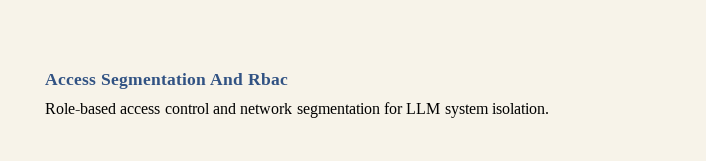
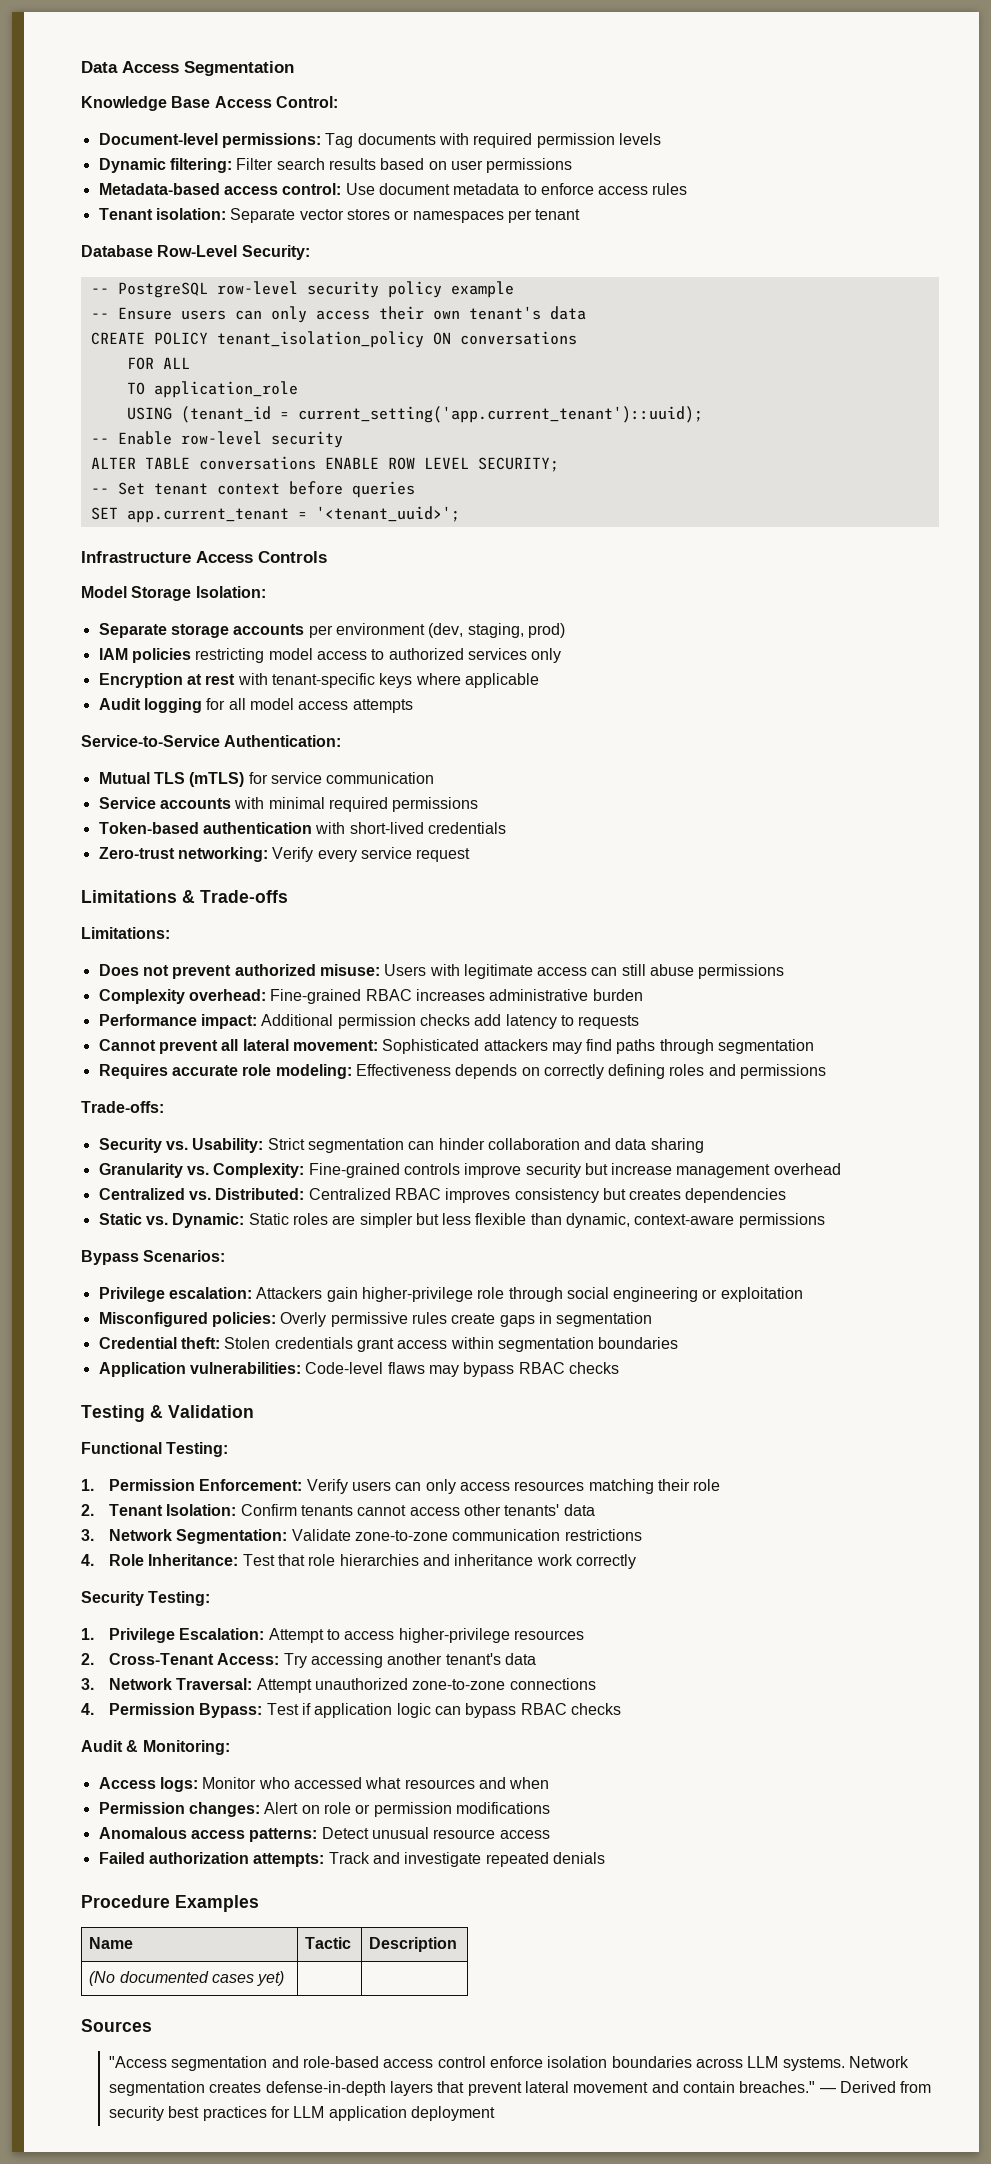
- Access Segmentation And Rbac
- Role-based access control and network segmentation for LLM system isolation.
+ Data Access Segmentation
+ Knowledge Base Access Control:
+ Document-level permissions: Tag documents with required permission levels
+ Dynamic filtering: Filter search results based on user permissions
+ Metadata-based access control: Use document metadata to enforce access rules
+ Tenant isolation: Separate vector stores or namespaces per tenant
+ Database Row-Level Security:
+ -- PostgreSQL row-level security policy example
+ -- Ensure users can only access their own tenant's data
+ CREATE POLICY tenant_isolation_policy ON conversations
+ FOR ALL
+ TO application_role
+ USING (tenant_id = current_setting('app.current_tenant')::uuid);
+ -- Enable row-level security
+ ALTER TABLE conversations ENABLE ROW LEVEL SECURITY;
+ -- Set tenant context before queries
+ SET app.current_tenant = '<tenant_uuid>';
+ Infrastructure Access Controls
+ Model Storage Isolation:
+ Separate storage accounts per environment (dev, staging, prod)
+ IAM policies restricting model access to authorized services only
+ Encryption at rest with tenant-specific keys where applicable
+ Audit logging for all model access attempts
+ Service-to-Service Authentication:
+ Mutual TLS (mTLS) for service communication
+ Service accounts with minimal required permissions
+ Token-based authentication with short-lived credentials
+ Zero-trust networking: Verify every service request
+ Limitations & Trade-offs
+ Limitations:
+ Does not prevent authorized misuse: Users with legitimate access can still abuse permissions
+ Complexity overhead: Fine-grained RBAC increases administrative burden
+ Performance impact: Additional permission checks add latency to requests
+ Cannot prevent all lateral movement: Sophisticated attackers may find paths through segmentation
+ Requires accurate role modeling: Effectiveness depends on correctly defining roles and permissions
+ Trade-offs:
+ Security vs. Usability: Strict segmentation can hinder collaboration and data sharing
+ Granularity vs. Complexity: Fine-grained controls improve security but increase management overhead
+ Centralized vs. Distributed: Centralized RBAC improves consistency but creates dependencies
+ Static vs. Dynamic: Static roles are simpler but less flexible than dynamic, context-aware permissions
+ Bypass Scenarios:
+ Privilege escalation: Attackers gain higher-privilege role through social engineering or exploitation
+ Misconfigured policies: Overly permissive rules create gaps in segmentation
+ Credential theft: Stolen credentials grant access within segmentation boundaries
+ Application vulnerabilities: Code-level flaws may bypass RBAC checks
+ Testing & Validation
+ Functional Testing:
+ 1. Permission Enforcement: Verify users can only access resources matching their role
+ 2. Tenant Isolation: Confirm tenants cannot access other tenants' data
+ 3. Network Segmentation: Validate zone-to-zone communication restrictions
+ 4. Role Inheritance: Test that role hierarchies and inheritance work correctly
+ Security Testing:
+ 1. Privilege Escalation: Attempt to access higher-privilege resources
+ 2. Cross-Tenant Access: Try accessing another tenant's data
+ 3. Network Traversal: Attempt unauthorized zone-to-zone connections
+ 4. Permission Bypass: Test if application logic can bypass RBAC checks
+ Audit & Monitoring:
+ Access logs: Monitor who accessed what resources and when
+ Permission changes: Alert on role or permission modifications
+ Anomalous access patterns: Detect unusual resource access
+ Failed authorization attempts: Track and investigate repeated denials
+ Procedure Examples
+ Name | Tactic | Description
+ (No documented cases yet) | |
+ Sources
+ "Access segmentation and role-based access control enforce isolation boundaries across LLM systems. Network segmentation creates defense-in-depth layers that prevent lateral movement and contain breaches." — Derived from security best practices for LLM application deployment

